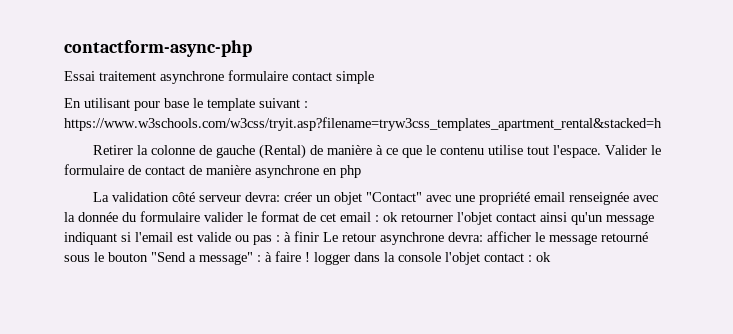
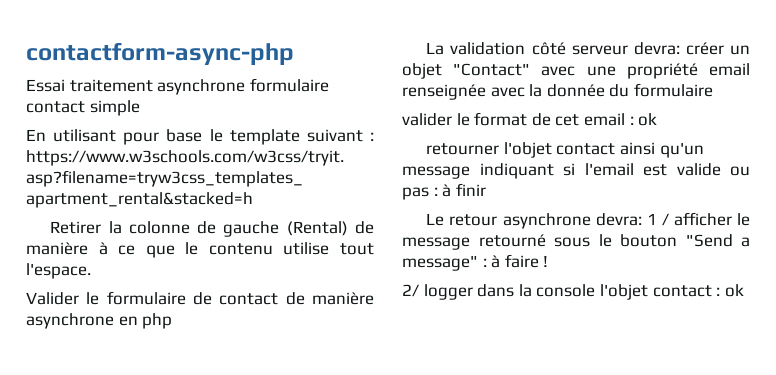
- Retirer la colonne de gauche (Rental) de manière à ce que le contenu utilise tout l'espace. Valider le formulaire de contact de manière asynchrone en php
+ Retirer la colonne de gauche (Rental) de manière à ce que le contenu utilise tout l'espace.
+ Valider le formulaire de contact de manière asynchrone en php
- créer un objet "Contact" avec une propriété email renseignée avec la donnée du formulaire valider le format de cet email : ok retourner l'objet contact ainsi qu'un message indiquant si l'email est valide ou pas :
+ créer un objet "Contact" avec une propriété email renseignée avec la donnée du formulaire
+ valider le format de cet email : ok
+ retourner l'objet contact ainsi qu'un message indiquant si l'email est valide ou pas :
- à finir Le retour asynchrone devra:
+ à finir
+ Le retour asynchrone devra:
- afficher le message retourné sous le bouton "Send a message" :
+ 1 / afficher le message retourné sous le bouton "Send a message" :
- à faire ! logger dans la console l'objet contact :
+ à faire !
+ 2/ logger dans la console l'objet contact :

